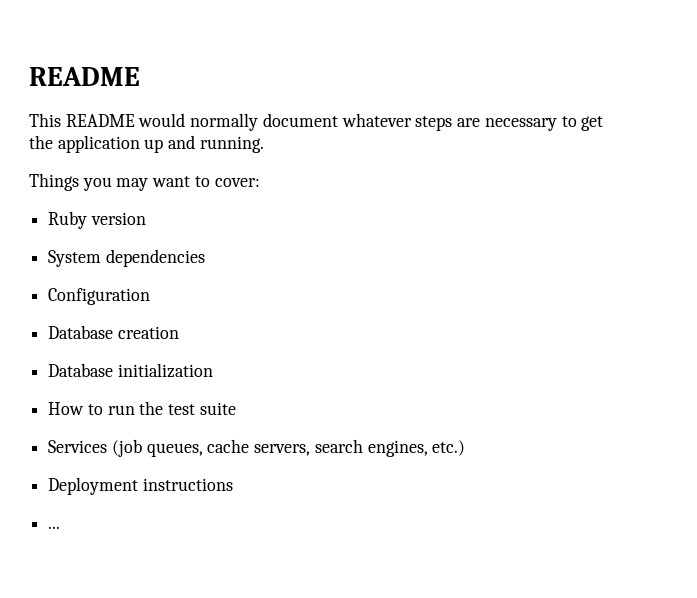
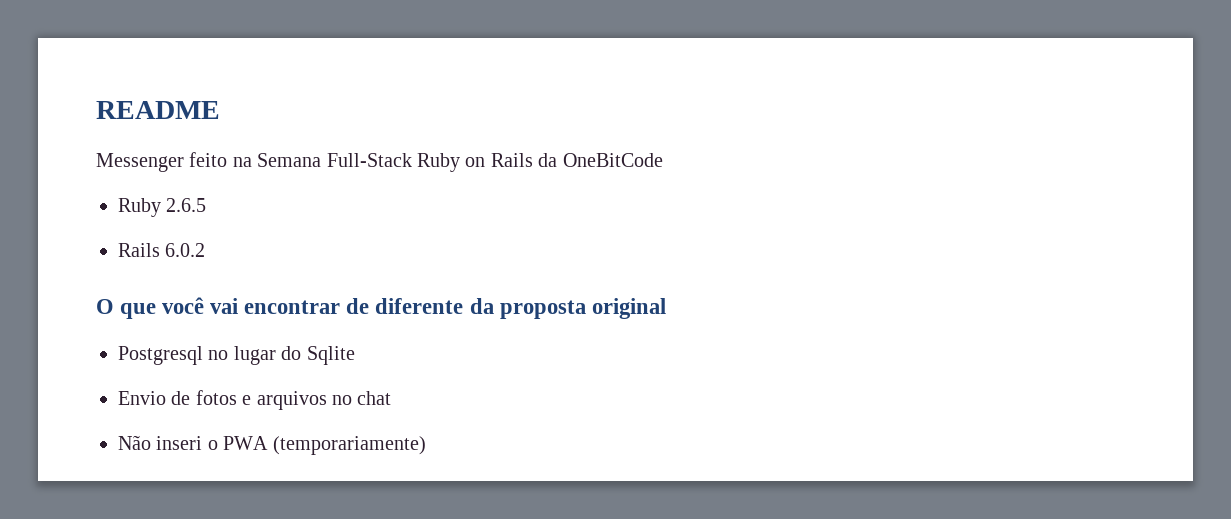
- This README would normally document whatever steps are necessary to get the application up and running.
- Things you may want to cover:
- Ruby version
- System dependencies
- Configuration
- Database creation
- Database initialization
- How to run the test suite
- Services (job queues, cache servers, search engines, etc.)
- Deployment instructions
- ...
+ Messenger feito na Semana Full-Stack Ruby on Rails da OneBitCode
+ Ruby 2.6.5
+ Rails 6.0.2
+ O que você vai encontrar de diferente da proposta original
+ Postgresql no lugar do Sqlite
+ Envio de fotos e arquivos no chat
+ Não inseri o PWA (temporariamente)

